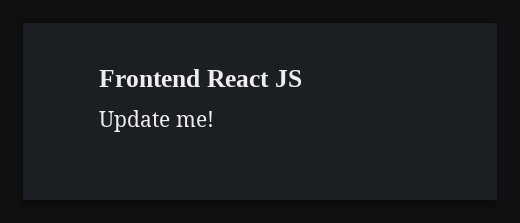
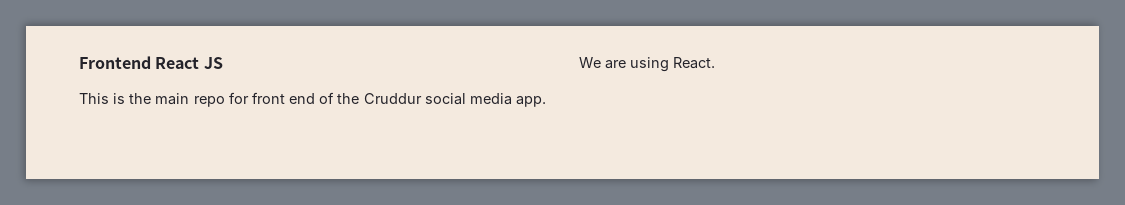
- Update me!
+ This is the main repo for front end of the Cruddur social media app. We are using React.

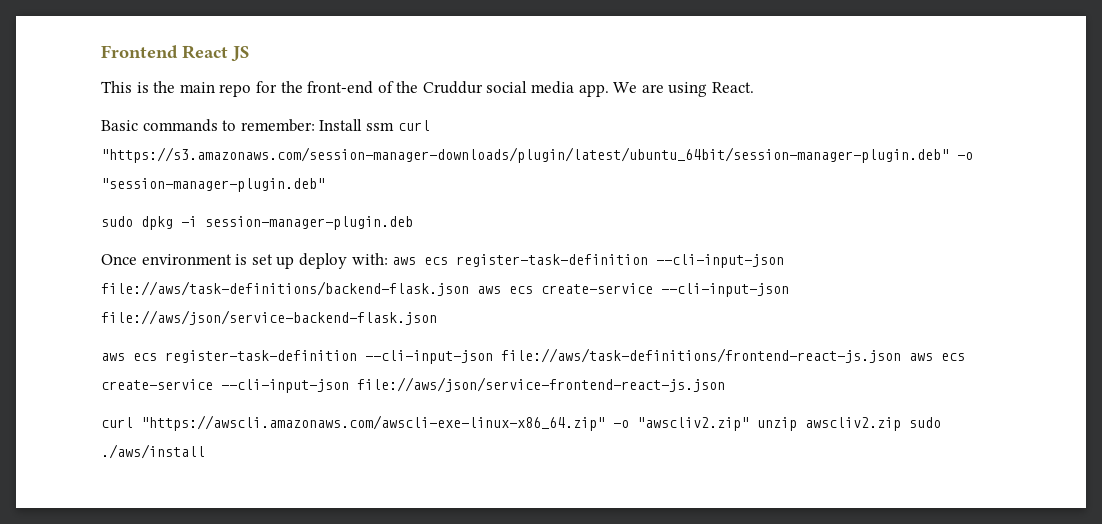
- This is the main repo for front end of the Cruddur social media app.
+ This is the main repo for the front-end of the Cruddur social media app.
+ Basic commands to remember: Install ssm curl "https://s3.amazonaws.com/session-manager-downloads/plugin/latest/ubuntu_64bit/session-manager-plugin.deb" -o "session-manager-plugin.deb"
+ sudo dpkg -i session-manager-plugin.deb
+ Once environment is set up deploy with: aws ecs register-task-definition --cli-input-json file://aws/task-definitions/backend-flask.json aws ecs create-service --cli-input-json file://aws/json/service-backend-flask.json
+ aws ecs register-task-definition --cli-input-json file://aws/task-definitions/frontend-react-js.json aws ecs create-service --cli-input-json file://aws/json/service-frontend-react-js.json
+ curl "https://awscli.amazonaws.com/awscli-exe-linux-x86_64.zip" -o "awscliv2.zip" unzip awscliv2.zip sudo ./aws/install

